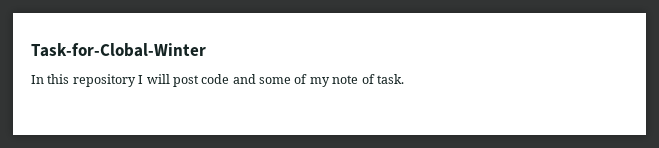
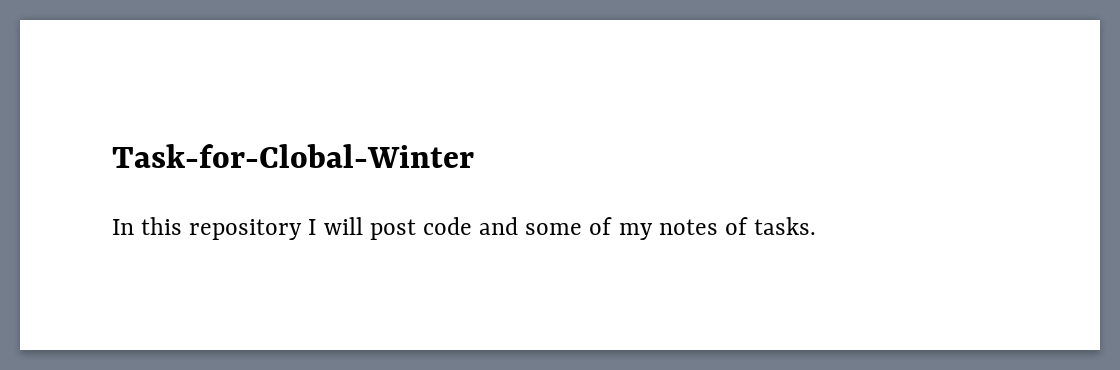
- In this repository I will post code and some of my note of task.
+ In this repository I will post code and some of my notes of tasks.

